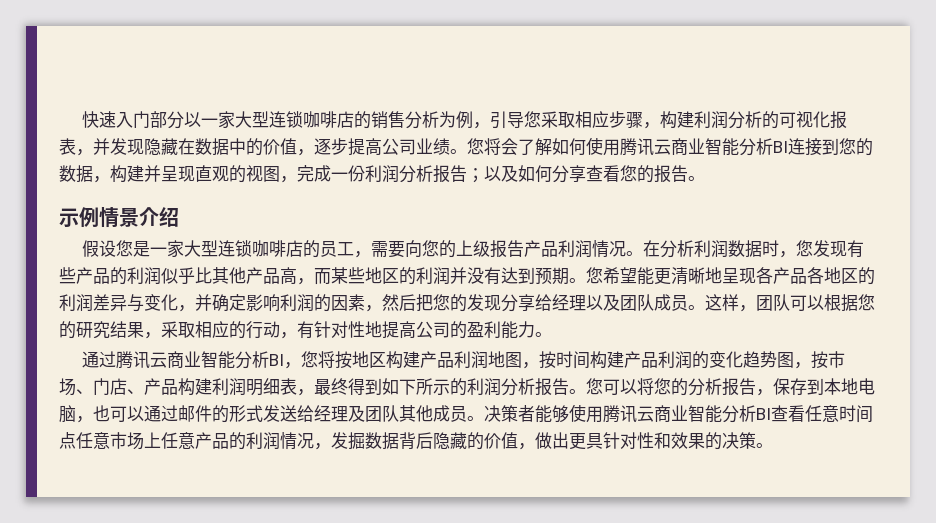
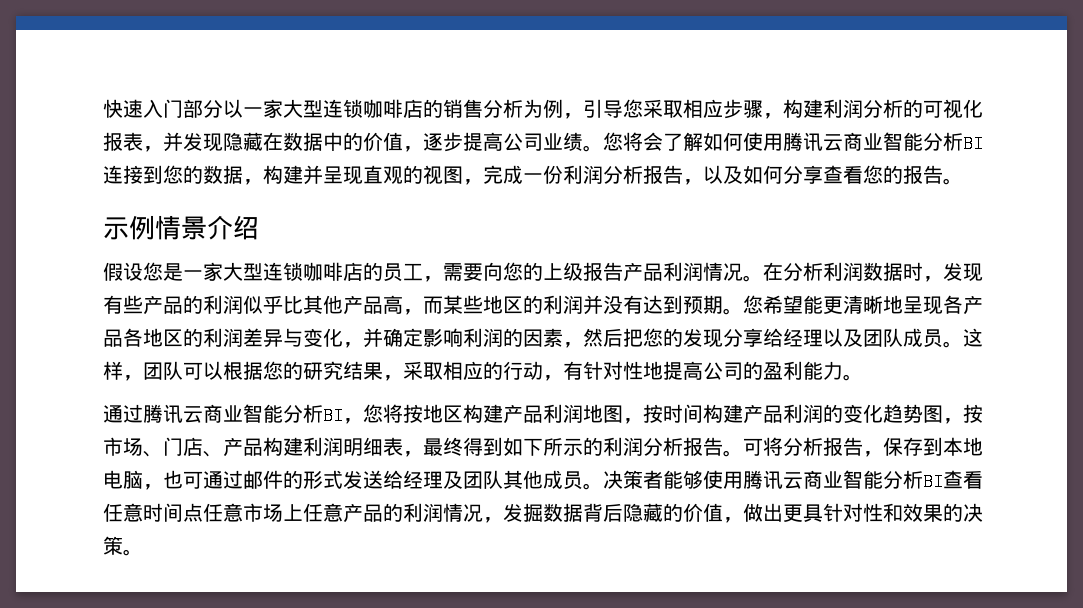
- 您将会了解如何使用腾讯云商业智能分析BI连接到您的数据，构建并呈现直观的视图，完成一份利润分析报告；以及如何分享查看您的报告。
+ 您将会了解如何使用腾讯云商业智能分析BI连接到您的数据，构建并呈现直观的视图，完成一份利润分析报告，以及如何分享查看您的报告。
- 在分析利润数据时，您发现有些产品的利润似乎比其他产品高，而某些地区的利润并没有达到预期。
+ 在分析利润数据时，发现有些产品的利润似乎比其他产品高，而某些地区的利润并没有达到预期。
- 您可以将您的分析报告，保存到本地电脑，也可以通过邮件的形式发送给经理及团队其他成员。
+ 可将分析报告，保存到本地电脑，也可通过邮件的形式发送给经理及团队其他成员。

